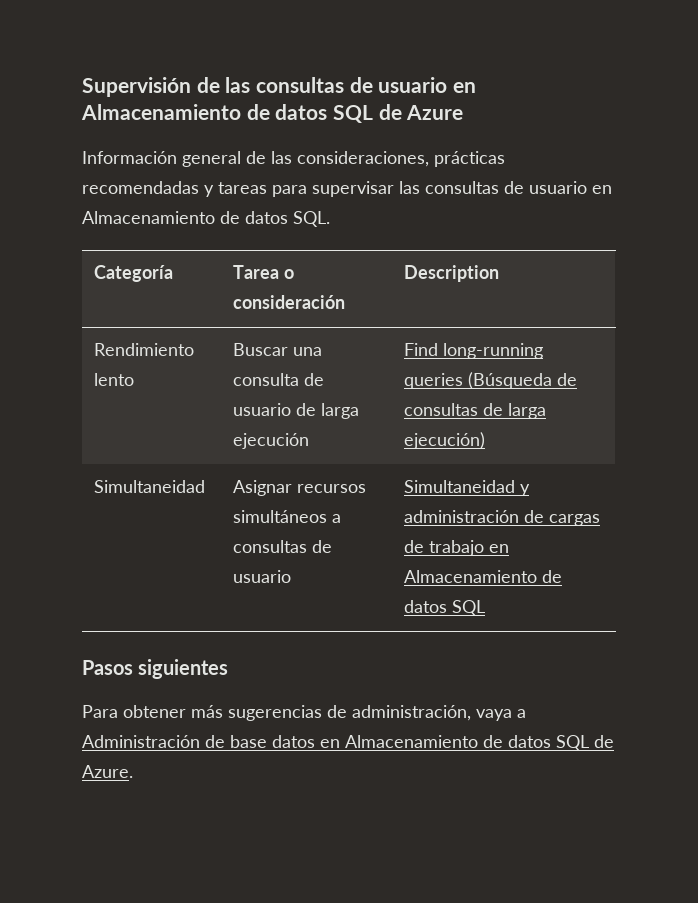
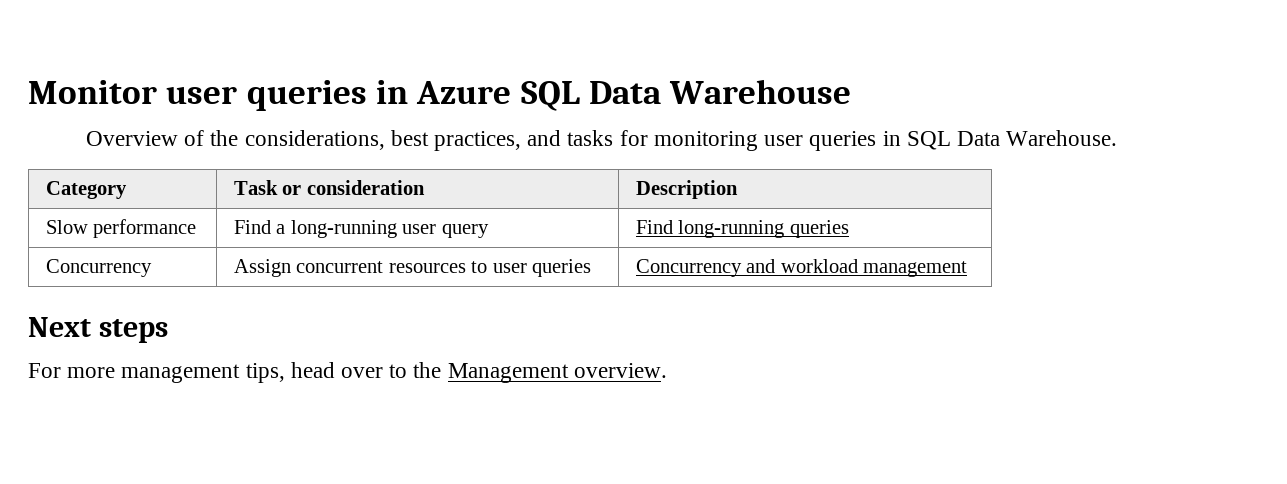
- Supervisión de las consultas de usuario en Almacenamiento de datos SQL de Azure
- Información general de las consideraciones, prácticas recomendadas y tareas para supervisar las consultas de usuario en Almacenamiento de datos SQL.
- Categoría | Tarea o consideración | Description
- Rendimiento lento | Buscar una consulta de usuario de larga ejecución | Find long-running queries (Búsqueda de consultas de larga ejecución)
- Simultaneidad | Asignar recursos simultáneos a consultas de usuario | Simultaneidad y administración de cargas de trabajo en Almacenamiento de datos SQL
- Pasos siguientes
- Para obtener más sugerencias de administración, vaya a Administración de base datos en Almacenamiento de datos SQL de Azure.
+ Monitor user queries in Azure SQL Data Warehouse
+ Overview of the considerations, best practices, and tasks for monitoring user queries in SQL Data Warehouse.
+ Category | Task or consideration | Description
+ Slow performance | Find a long-running user query | Find long-running queries
+ Concurrency | Assign concurrent resources to user queries | Concurrency and workload management
+ Next steps
+ For more management tips, head over to the Management overview.

